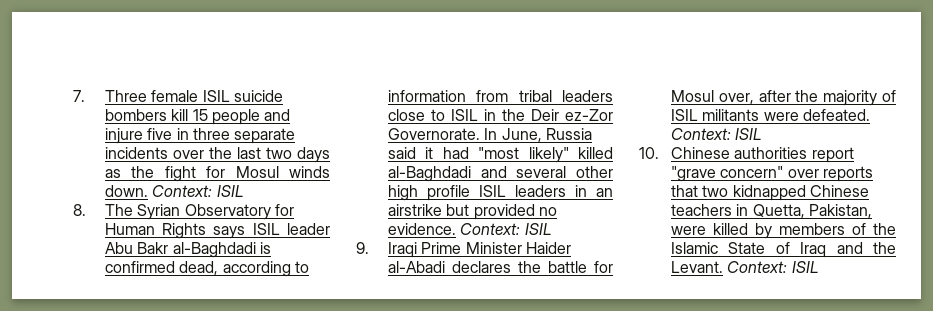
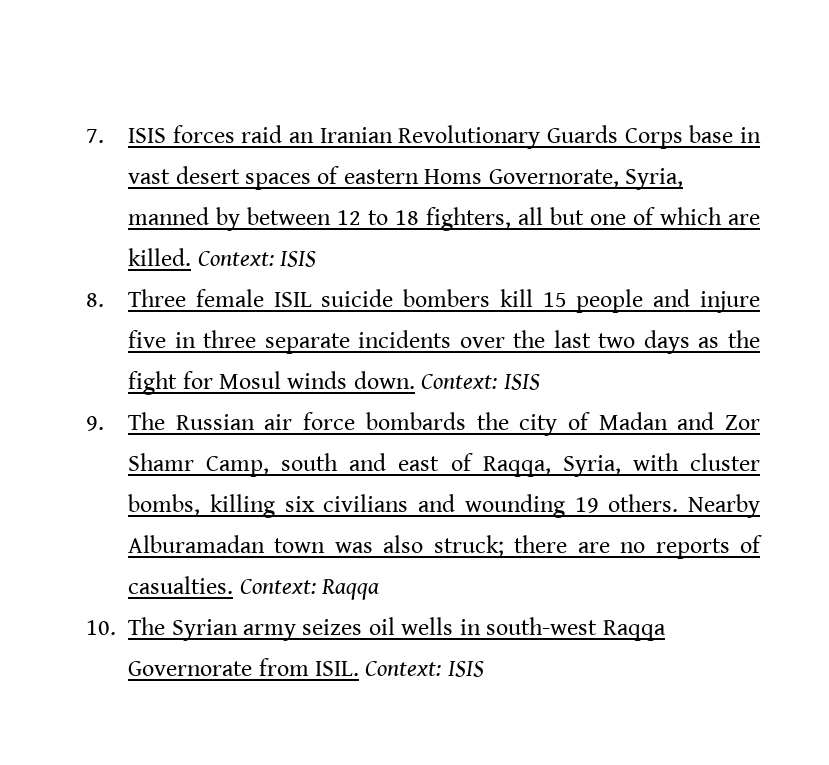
- 7. Three female ISIL suicide bombers kill 15 people and injure five in three separate incidents over the last two days as the fight for Mosul winds down. Context: ISIL
- 8. The Syrian Observatory for Human Rights says ISIL leader Abu Bakr al-Baghdadi is confirmed dead, according to information from tribal leaders close to ISIL in the Deir ez-Zor Governorate. In June, Russia said it had "most likely" killed al-Baghdadi and several other high profile ISIL leaders in an airstrike but provided no evidence. Context: ISIL
- 9. Iraqi Prime Minister Haider al-Abadi declares the battle for Mosul over, after the majority of ISIL militants were defeated. Context: ISIL
- 10. Chinese authorities report "grave concern" over reports that two kidnapped Chinese teachers in Quetta, Pakistan, were killed by members of the Islamic State of Iraq and the Levant. Context: ISIL
+ 7. ISIS forces raid an Iranian Revolutionary Guards Corps base in vast desert spaces of eastern Homs Governorate, Syria, manned by between 12 to 18 fighters, all but one of which are killed. Context: ISIS
+ 8. Three female ISIL suicide bombers kill 15 people and injure five in three separate incidents over the last two days as the fight for Mosul winds down. Context: ISIS
+ 9. The Russian air force bombards the city of Madan and Zor Shamr Camp, south and east of Raqqa, Syria, with cluster bombs, killing six civilians and wounding 19 others. Nearby Alburamadan town was also struck; there are no reports of casualties. Context: Raqqa
+ 10. The Syrian army seizes oil wells in south-west Raqqa Governorate from ISIL. Context: ISIS

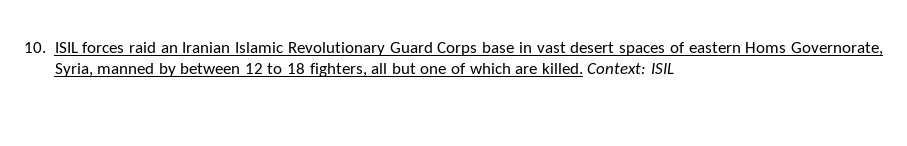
- 7. ISIS forces raid an Iranian Revolutionary Guards Corps base in vast desert spaces of eastern Homs Governorate, Syria, manned by between 12 to 18 fighters, all but one of which are killed. Context: ISIS
- 8. Three female ISIL suicide bombers kill 15 people and injure five in three separate incidents over the last two days as the fight for Mosul winds down. Context: ISIS
- 9. The Russian air force bombards the city of Madan and Zor Shamr Camp, south and east of Raqqa, Syria, with cluster bombs, killing six civilians and wounding 19 others. Nearby Alburamadan town was also struck; there are no reports of casualties. Context: Raqqa
- 10. The Syrian army seizes oil wells in south-west Raqqa Governorate from ISIL. Context: ISIS
+ 10. ISIL forces raid an Iranian Islamic Revolutionary Guard Corps base in vast desert spaces of eastern Homs Governorate, Syria, manned by between 12 to 18 fighters, all but one of which are killed. Context: ISIL

